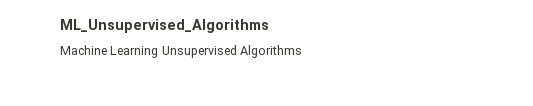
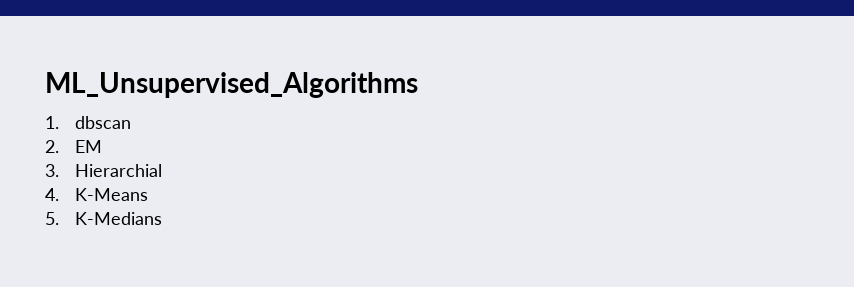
- Machine Learning Unsupervised Algorithms
+ 1. dbscan
+ 2. EM
+ 3. Hierarchial
+ 4. K-Means
+ 5. K-Medians

